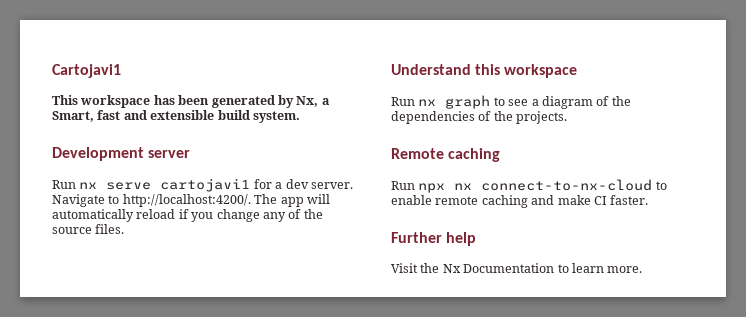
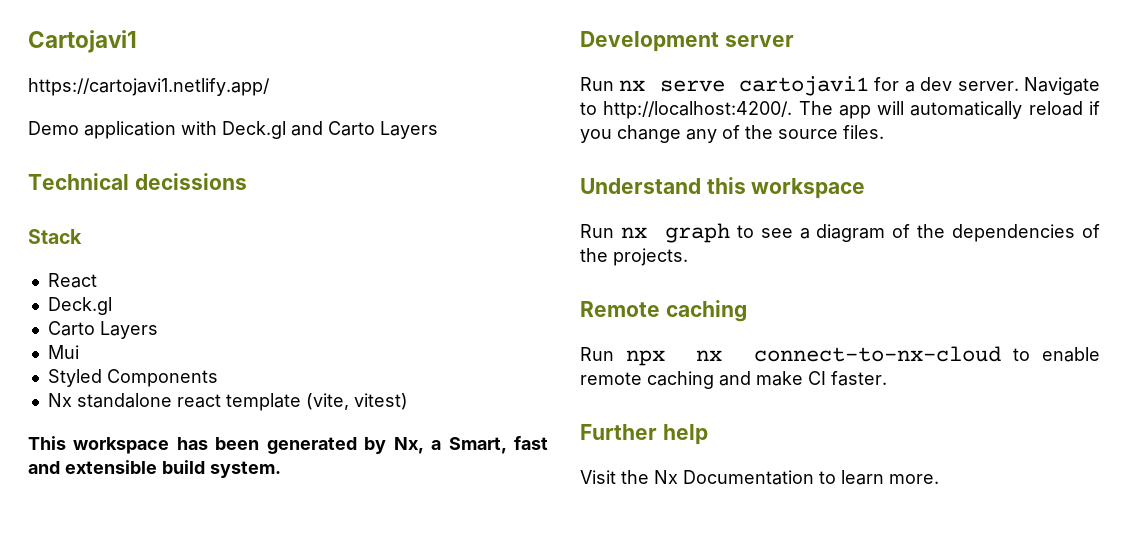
+ https://cartojavi1.netlify.app/
+ Demo application with Deck.gl and Carto Layers
+ Technical decissions
+ Stack
+ React
+ Deck.gl
+ Carto Layers
+ Mui
+ Styled Components
+ Nx standalone react template (vite, vitest)

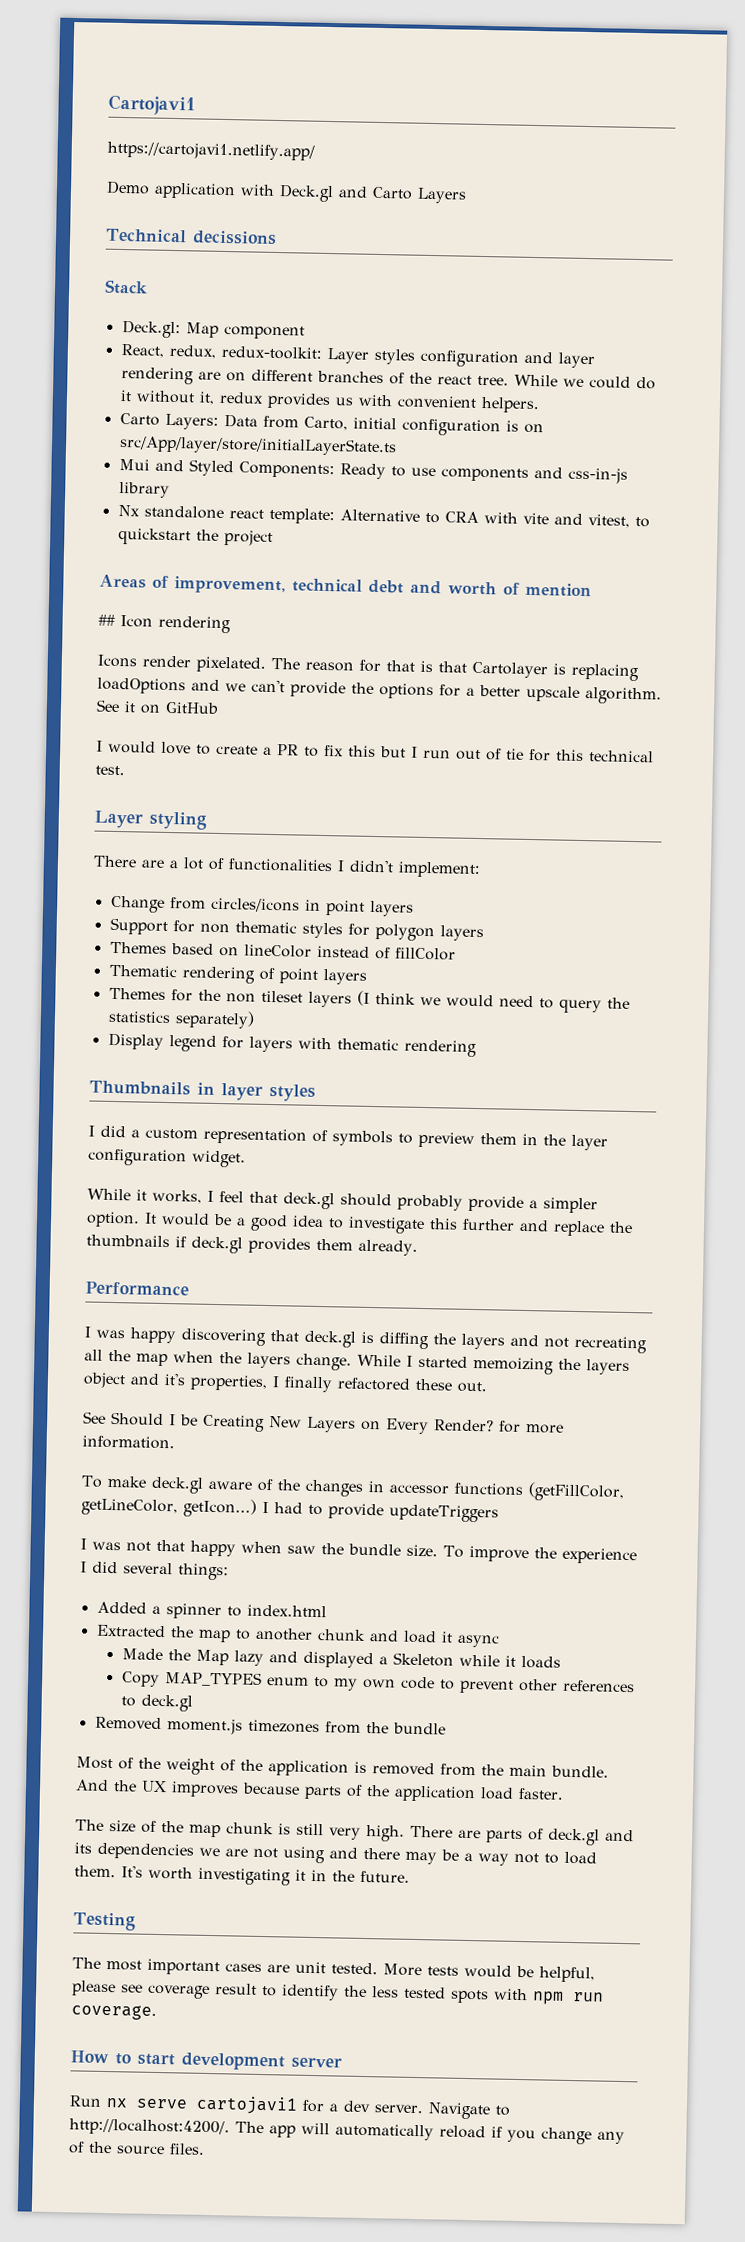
- React
- Deck.gl
- Carto Layers
- Mui
- Styled Components
- Nx standalone react template (vite, vitest)
- This workspace has been generated by Nx, a Smart, fast and extensible build system.
- Development server
+ Deck.gl: Map component
+ React, redux, redux-toolkit: Layer styles configuration and layer rendering are on different branches of the react tree. While we could do it without it, redux provides us with convenient helpers.
+ Carto Layers: Data from Carto, initial configuration is on src/App/layer/store/initialLayerState.ts
+ Mui and Styled Components: Ready to use components and css-in-js library
+ Nx standalone react template: Alternative to CRA with vite and vitest, to quickstart the project
+ Areas of improvement, technical debt and worth of mention
+ ## Icon rendering
+ Icons render pixelated. The reason for that is that Cartolayer is replacing loadOptions and we can't provide the options for a better upscale algorithm. See it on GitHub
+ I would love to create a PR to fix this but I run out of tie for this technical test.
+ Layer styling
+ There are a lot of functionalities I didn't implement:
+ Change from circles/icons in point layers
+ Support for non thematic styles for polygon layers
+ Themes based on lineColor instead of fillColor
+ Thematic rendering of point layers
+ Themes for the non tileset layers (I think we would need to query the statistics separately)
+ Display legend for layers with thematic rendering
+ Thumbnails in layer styles
+ I did a custom representation of symbols to preview them in the layer configuration widget.
+ While it works, I feel that deck.gl should probably provide a simpler option. It would be a good idea to investigate this further and replace the thumbnails if deck.gl provides them already.
+ Performance
+ I was happy discovering that deck.gl is diffing the layers and not recreating all the map when the layers change. While I started memoizing the layers object and it's properties, I finally refactored these out.
+ See Should I be Creating New Layers on Every Render? for more information.
+ To make deck.gl aware of the changes in accessor functions (getFillColor, getLineColor, getIcon...) I had to provide updateTriggers
+ I was not that happy when saw the bundle size. To improve the experience I did several things:
+ Added a spinner to index.html
+ Extracted the map to another chunk and load it async
+ Made the Map lazy and displayed a Skeleton while it loads
+ Copy MAP_TYPES enum to my own code to prevent other references to deck.gl
+ Removed moment.js timezones from the bundle
+ Most of the weight of the application is removed from the main bundle. And the UX improves because parts of the application load faster.
+ The size of the map chunk is still very high. There are parts of deck.gl and its dependencies we are not using and there may be a way not to load them. It's worth investigating it in the future.
+ Testing
+ The most important cases are unit tested. More tests would be helpful, please see coverage result to identify the less tested spots with npm run coverage.
+ How to start development server
- Understand this workspace
- Run nx graph to see a diagram of the dependencies of the projects.
- Remote caching
- Run npx nx connect-to-nx-cloud to enable remote caching and make CI faster.
- Further help
- Visit the Nx Documentation to learn more.

